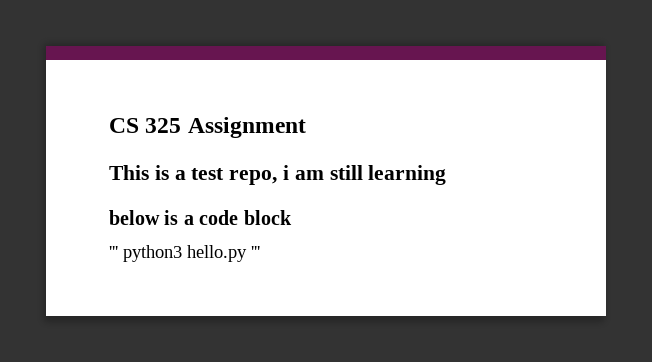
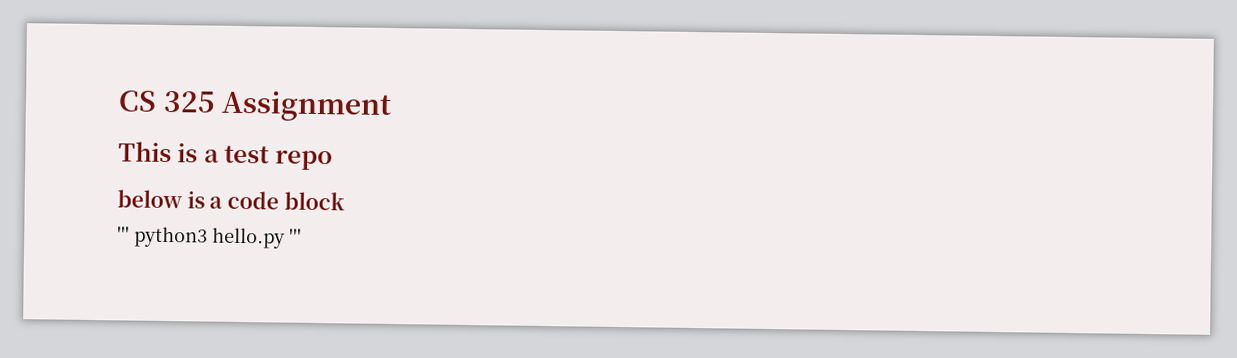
- This is a test repo, i am still learning
+ This is a test repo

